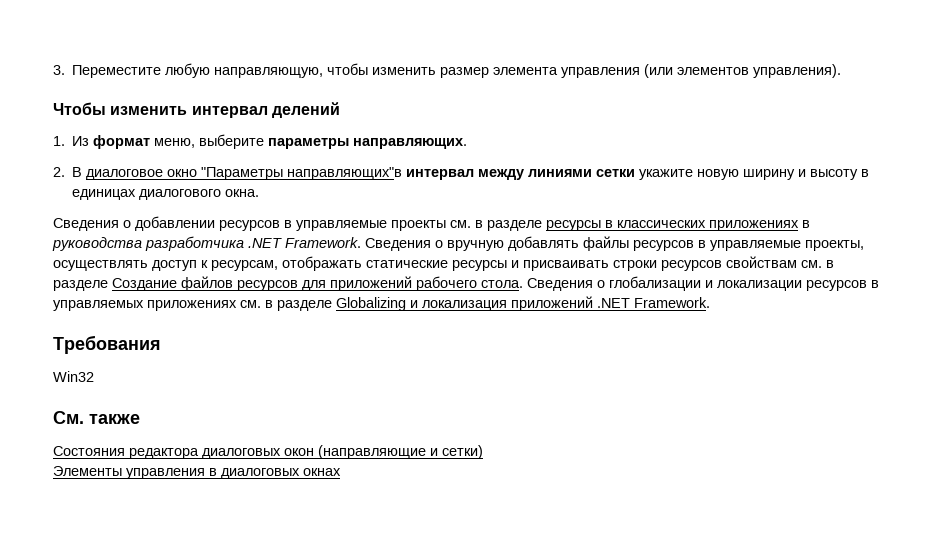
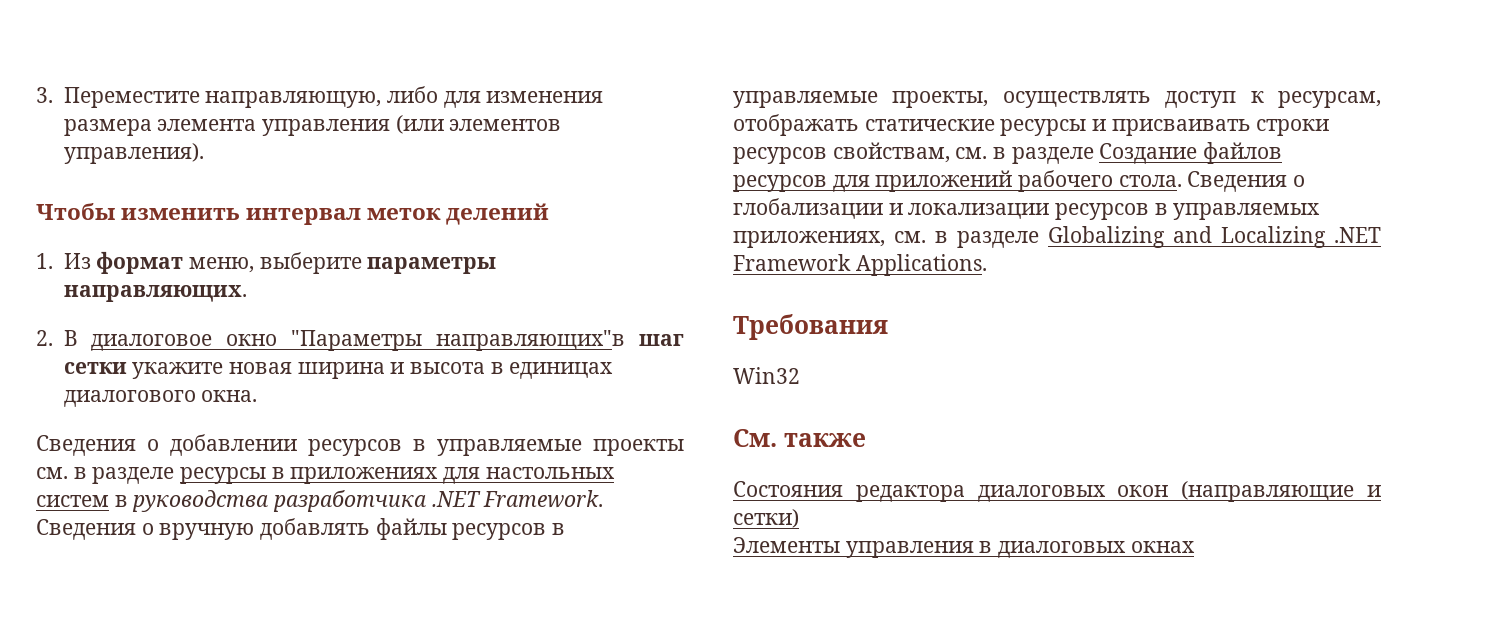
- 3. Переместите любую направляющую, чтобы изменить размер элемента управления (или элементов управления).
+ 3. Переместите направляющую, либо для изменения размера элемента управления (или элементов управления).
- Чтобы изменить интервал делений
+ Чтобы изменить интервал меток делений
- 2. В диалоговое окно "Параметры направляющих"в интервал между линиями сетки укажите новую ширину и высоту в единицах диалогового окна.
+ 2. В диалоговое окно "Параметры направляющих"в шаг сетки укажите новая ширина и высота в единицах диалогового окна.
- Сведения о добавлении ресурсов в управляемые проекты см. в разделе ресурсы в классических приложениях в руководства разработчика .NET Framework.
+ Сведения о добавлении ресурсов в управляемые проекты см. в разделе ресурсы в приложениях для настольных систем в руководства разработчика .NET Framework.
- Сведения о вручную добавлять файлы ресурсов в управляемые проекты, осуществлять доступ к ресурсам, отображать статические ресурсы и присваивать строки ресурсов свойствам см. в разделе Создание файлов ресурсов для приложений рабочего стола.
+ Сведения о вручную добавлять файлы ресурсов в управляемые проекты, осуществлять доступ к ресурсам, отображать статические ресурсы и присваивать строки ресурсов свойствам, см. в разделе Создание файлов ресурсов для приложений рабочего стола.
- Сведения о глобализации и локализации ресурсов в управляемых приложениях см. в разделе Globalizing и локализация приложений .NET Framework.
+ Сведения о глобализации и локализации ресурсов в управляемых приложениях, см. в разделе Globalizing and Localizing .NET Framework Applications.

